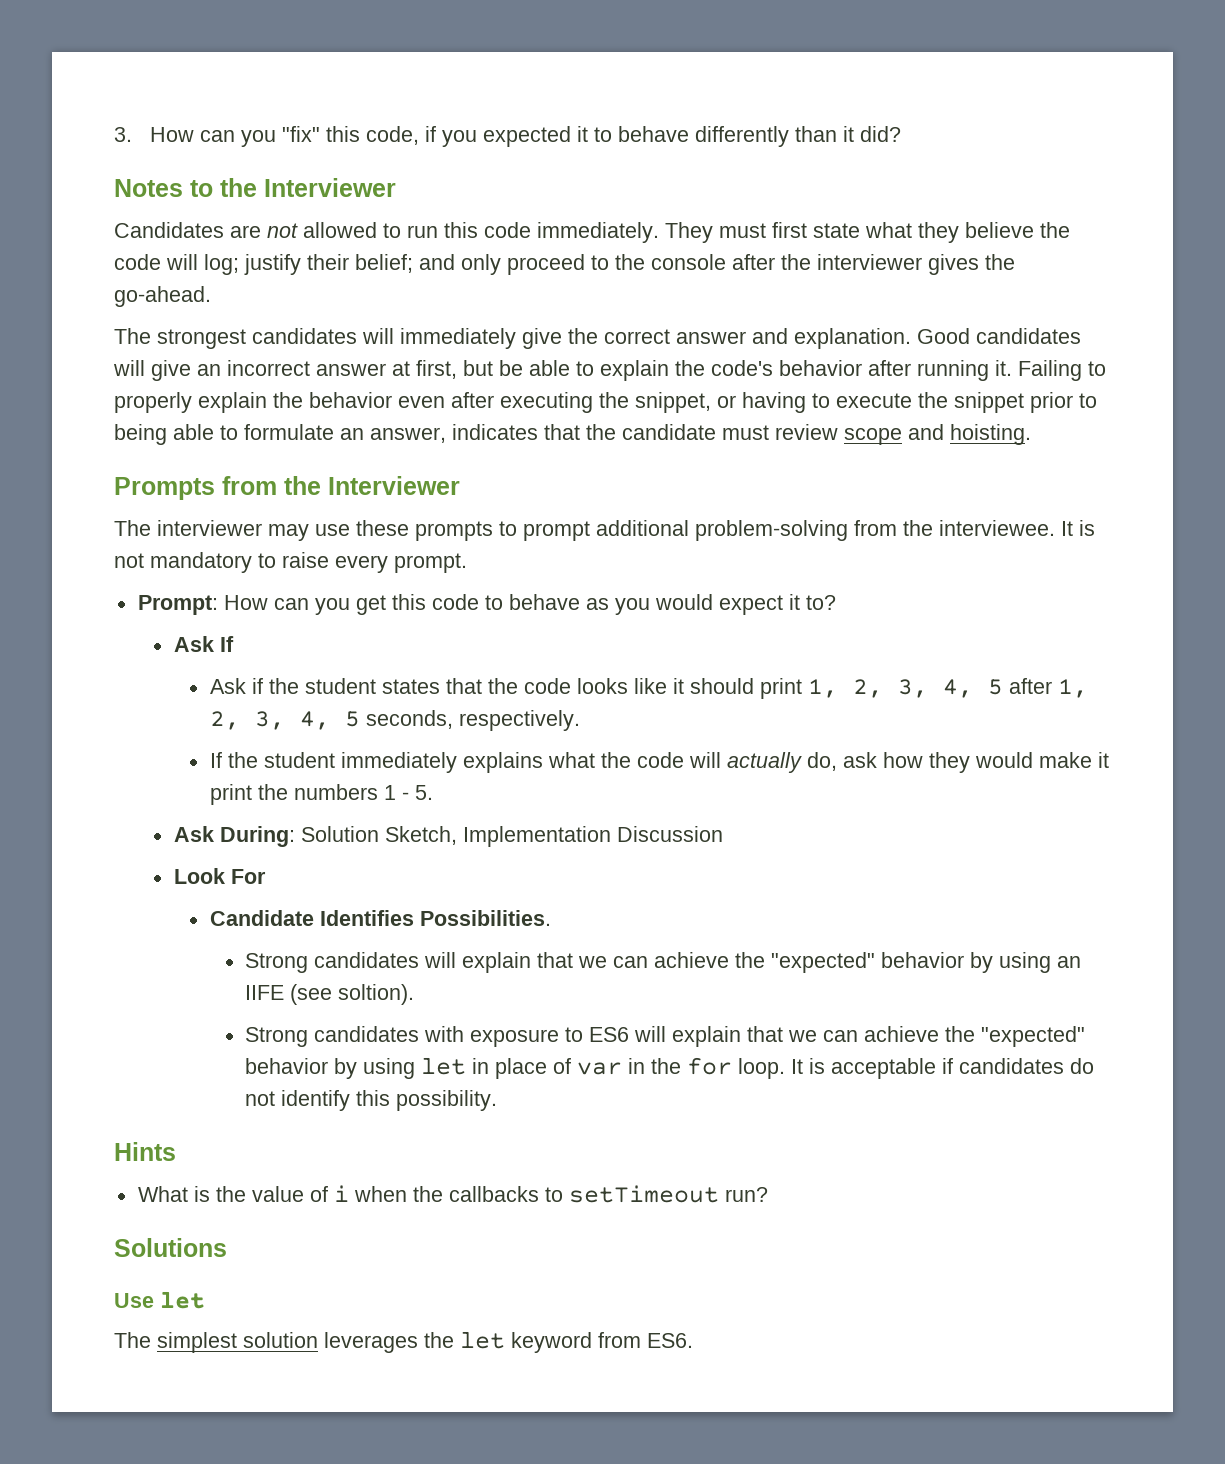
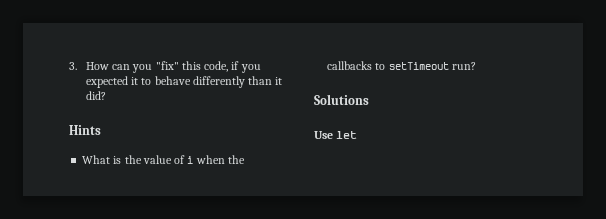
- Notes to the Interviewer
- Candidates are not allowed to run this code immediately. They must first state what they believe the code will log; justify their belief; and only proceed to the console after the interviewer gives the go-ahead.
- The strongest candidates will immediately give the correct answer and explanation. Good candidates will give an incorrect answer at first, but be able to explain the code's behavior after running it. Failing to properly explain the behavior even after executing the snippet, or having to execute the snippet prior to being able to formulate an answer, indicates that the candidate must review scope and hoisting.
- Prompts from the Interviewer
- The interviewer may use these prompts to prompt additional problem-solving from the interviewee. It is not mandatory to raise every prompt.
- Prompt: How can you get this code to behave as you would expect it to?
- Ask If
- Ask if the student states that the code looks like it should print 1, 2, 3, 4, 5 after 1, 2, 3, 4, 5 seconds, respectively.
- If the student immediately explains what the code will actually do, ask how they would make it print the numbers 1 - 5.
- Ask During: Solution Sketch, Implementation Discussion
- Look For
- Candidate Identifies Possibilities.
- Strong candidates will explain that we can achieve the "expected" behavior by using an IIFE (see soltion).
- Strong candidates with exposure to ES6 will explain that we can achieve the "expected" behavior by using let in place of var in the for loop. It is acceptable if candidates do not identify this possibility.
- The simplest solution leverages the let keyword from ES6.

